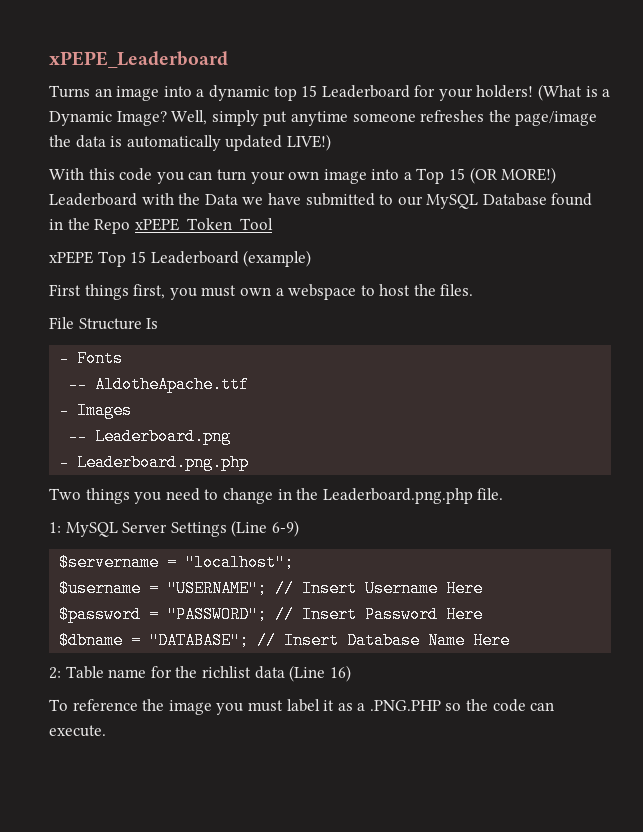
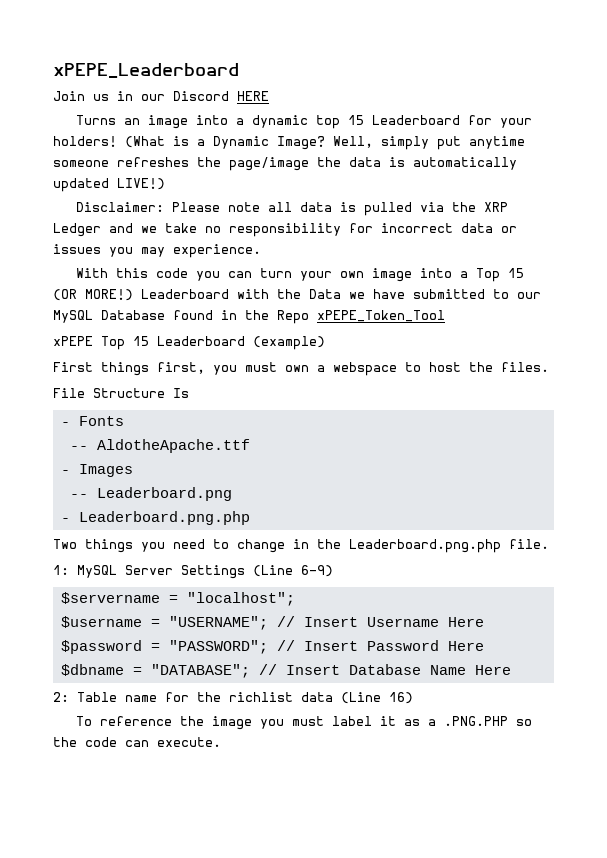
+ Join us in our Discord HERE
+ Disclaimer: Please note all data is pulled via the XRP Ledger and we take no responsibility for incorrect data or issues you may experience.

